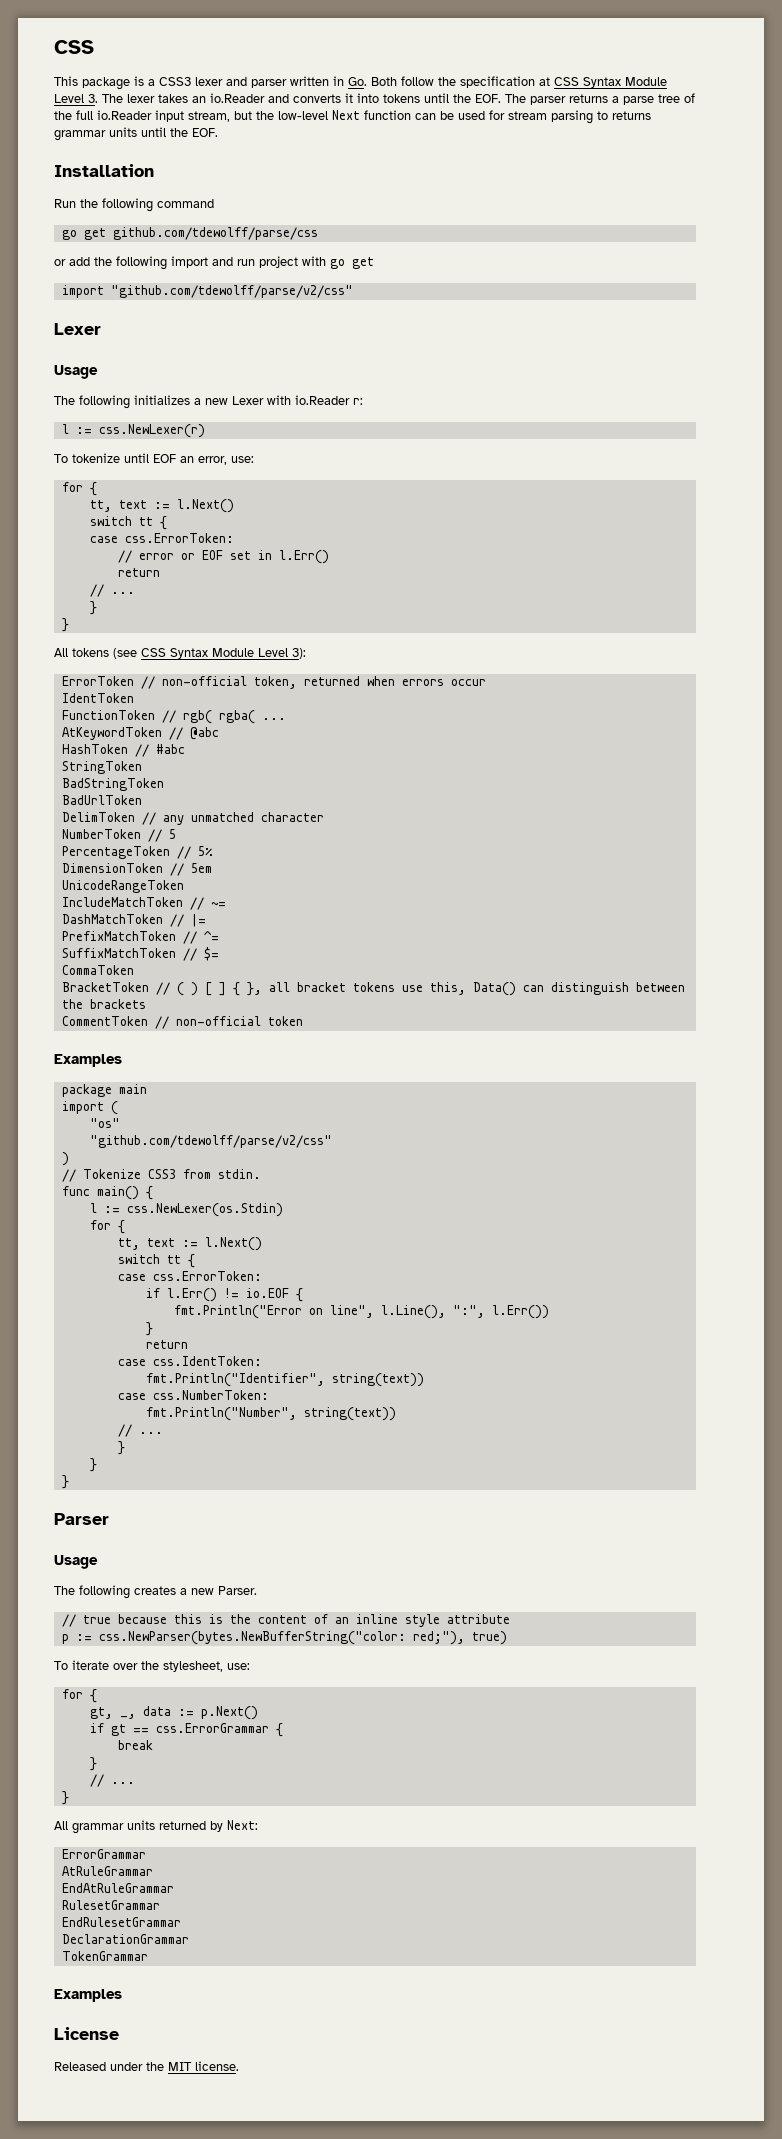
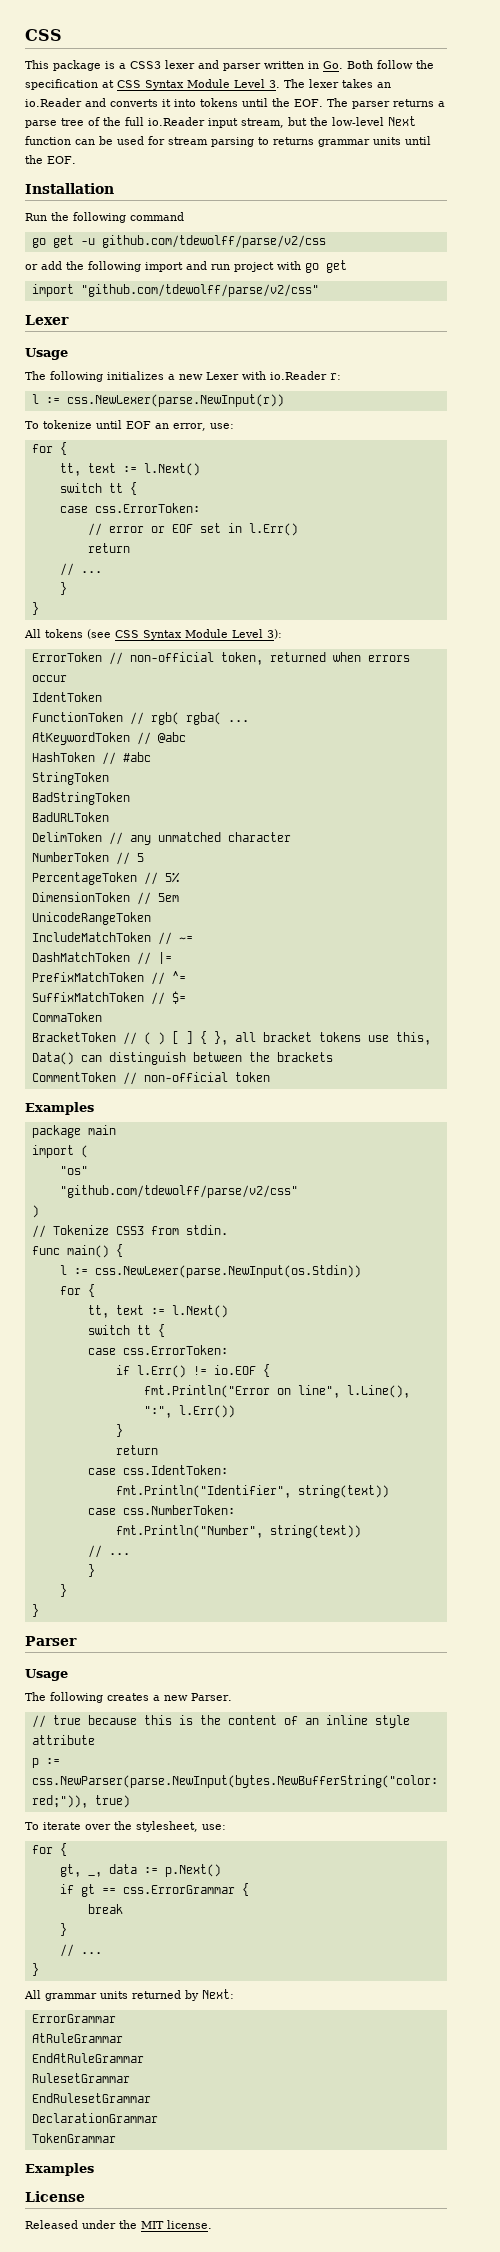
- go get github.com/tdewolff/parse/css
+ go get -u github.com/tdewolff/parse/v2/css
- l := css.NewLexer(r)
+ l := css.NewLexer(parse.NewInput(r))
- BadUrlToken
+ BadURLToken
- l := css.NewLexer(os.Stdin)
+ l := css.NewLexer(parse.NewInput(os.Stdin))
- p := css.NewParser(bytes.NewBufferString("color: red;"), true)
+ p := css.NewParser(parse.NewInput(bytes.NewBufferString("color: red;")), true)

